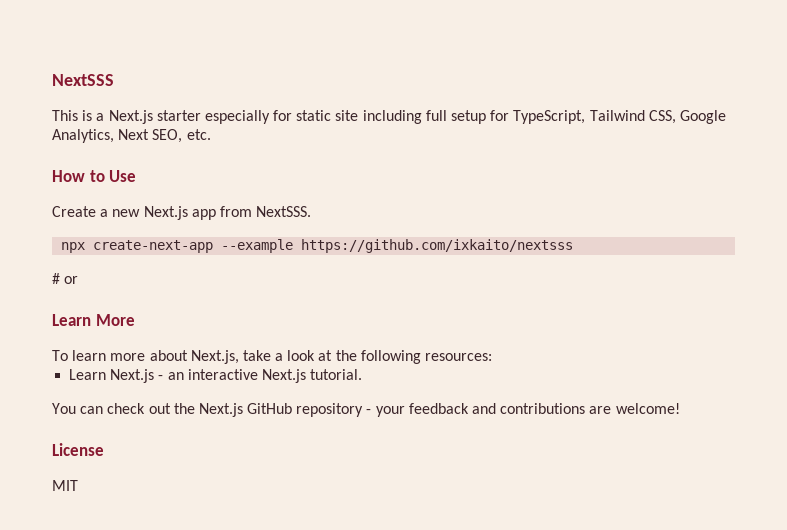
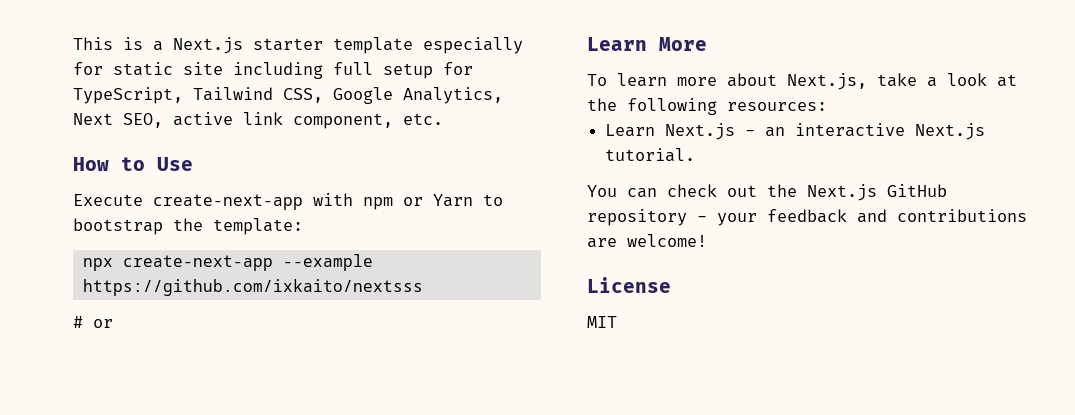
- NextSSS
- This is a Next.js starter especially for static site including full setup for TypeScript, Tailwind CSS, Google Analytics, Next SEO, etc.
+ This is a Next.js starter template especially for static site including full setup for TypeScript, Tailwind CSS, Google Analytics, Next SEO, active link component, etc.
- Create a new Next.js app from NextSSS.
+ Execute create-next-app with npm or Yarn to bootstrap the template:

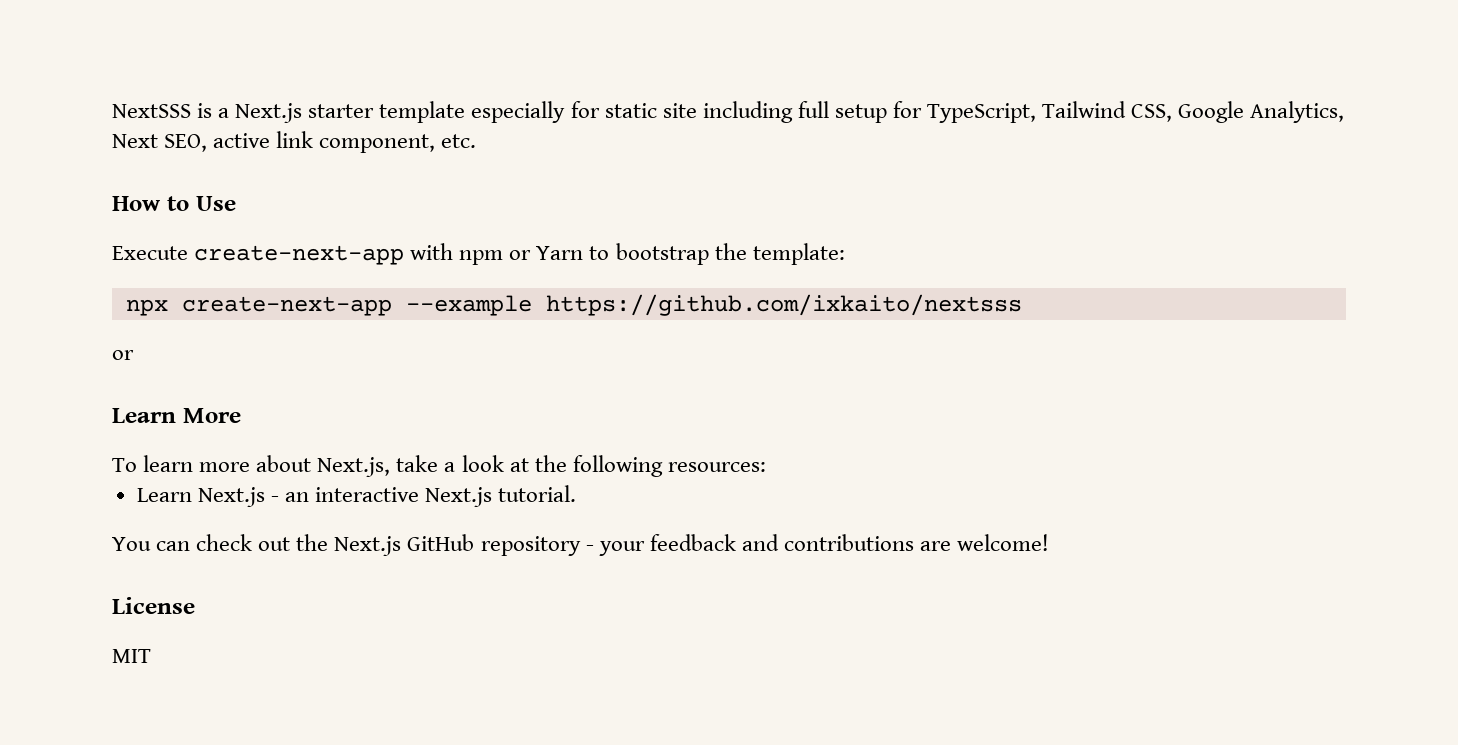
- This is a Next.js starter template especially for static site including full setup for TypeScript, Tailwind CSS, Google Analytics, Next SEO, active link component, etc.
+ NextSSS is a Next.js starter template especially for static site including full setup for TypeScript, Tailwind CSS, Google Analytics, Next SEO, active link component, etc.
  npx create-next-app --example https://github.com/ixkaito/nextsss
- # or
+ or

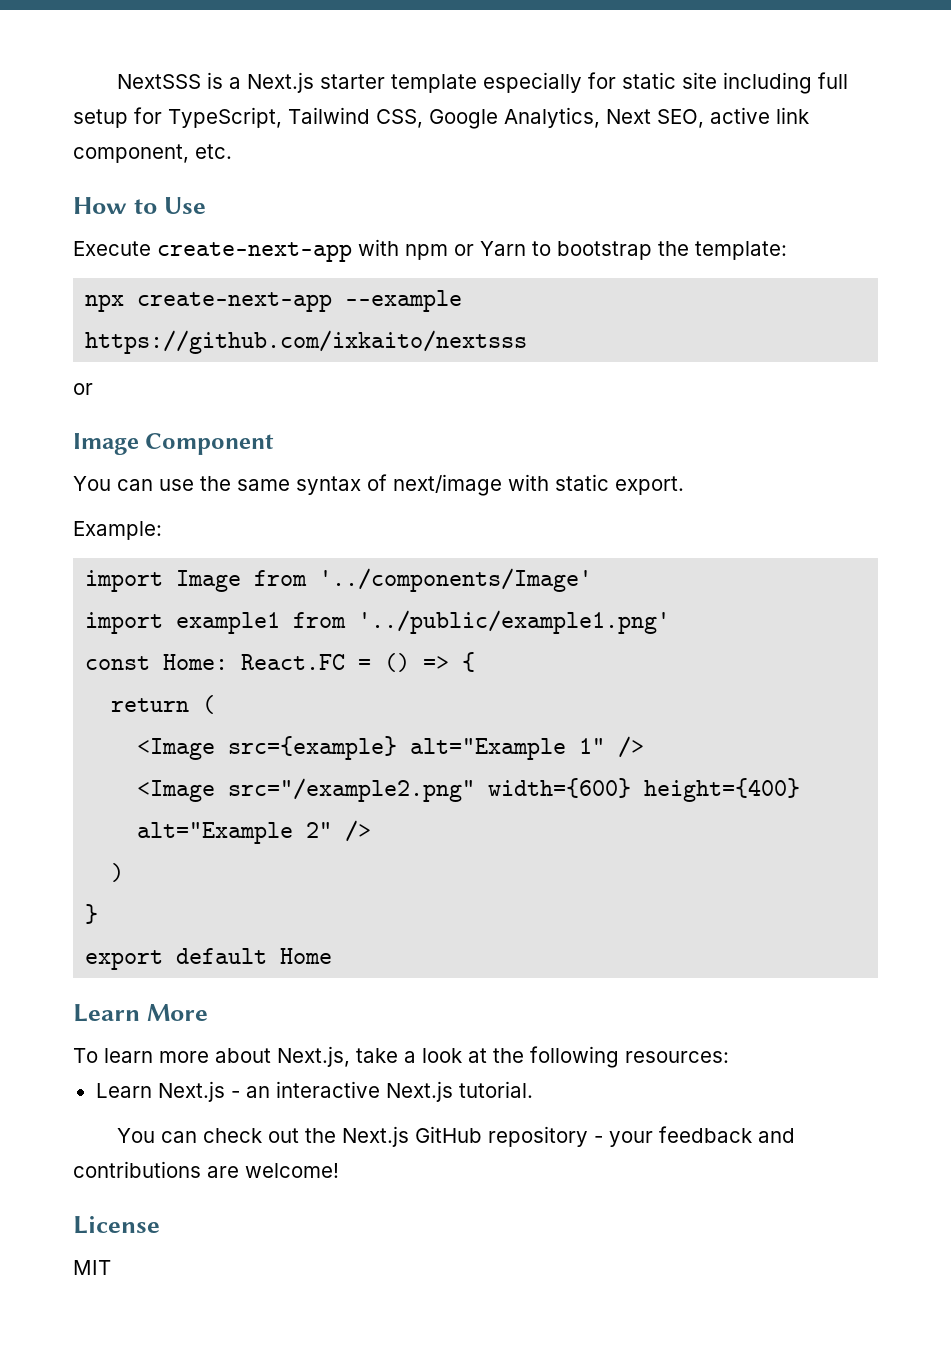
+ Image Component
+ You can use the same syntax of next/image with static export.
+ Example:
+ import Image from '../components/Image'
+ import example1 from '../public/example1.png'
+ const Home: React.FC = () => {
+ return (
+ <Image src={example} alt="Example 1" />
+ <Image src="/example2.png" width={600} height={400} alt="Example 2" />
+ )
+ }
+ export default Home

